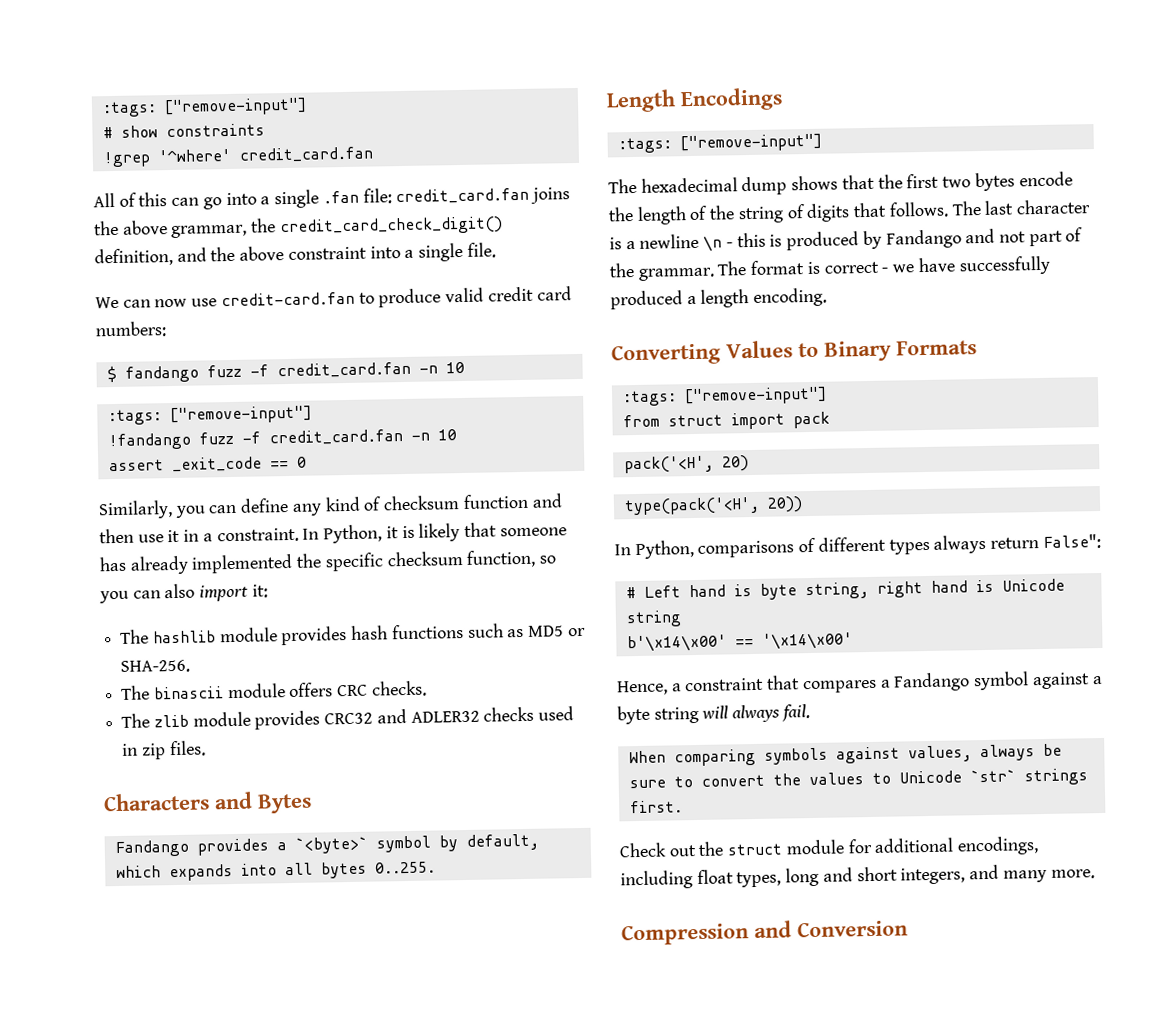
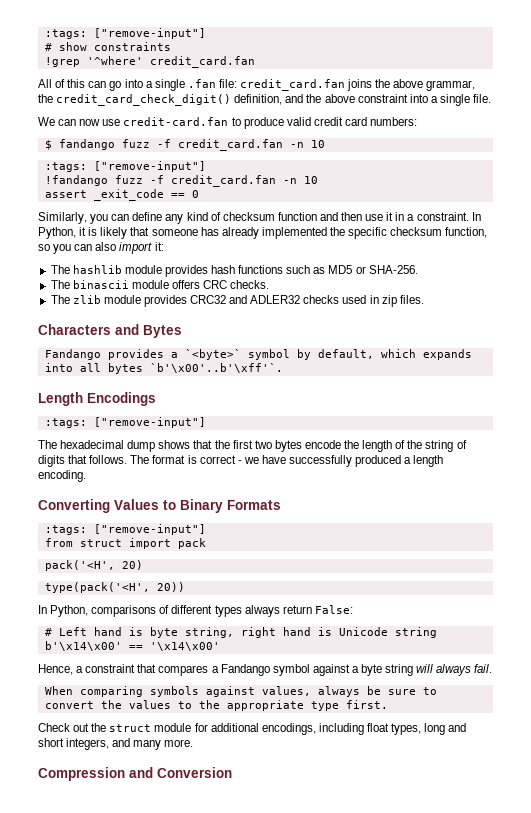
- Fandango provides a `<byte>` symbol by default, which expands into all bytes 0..255.
+ Fandango provides a `<byte>` symbol by default, which expands into all bytes `b'\x00'..b'\xff'`.
- The last character is a newline \n - this is produced by Fandango and not part of the grammar. The format is correct - we have successfully produced a length encoding.
+ The format is correct - we have successfully produced a length encoding.
- In Python, comparisons of different types always return False":
+ In Python, comparisons of different types always return False:
- When comparing symbols against values, always be sure to convert the values to Unicode `str` strings first.
+ When comparing symbols against values, always be sure to convert the values to the appropriate type first.

